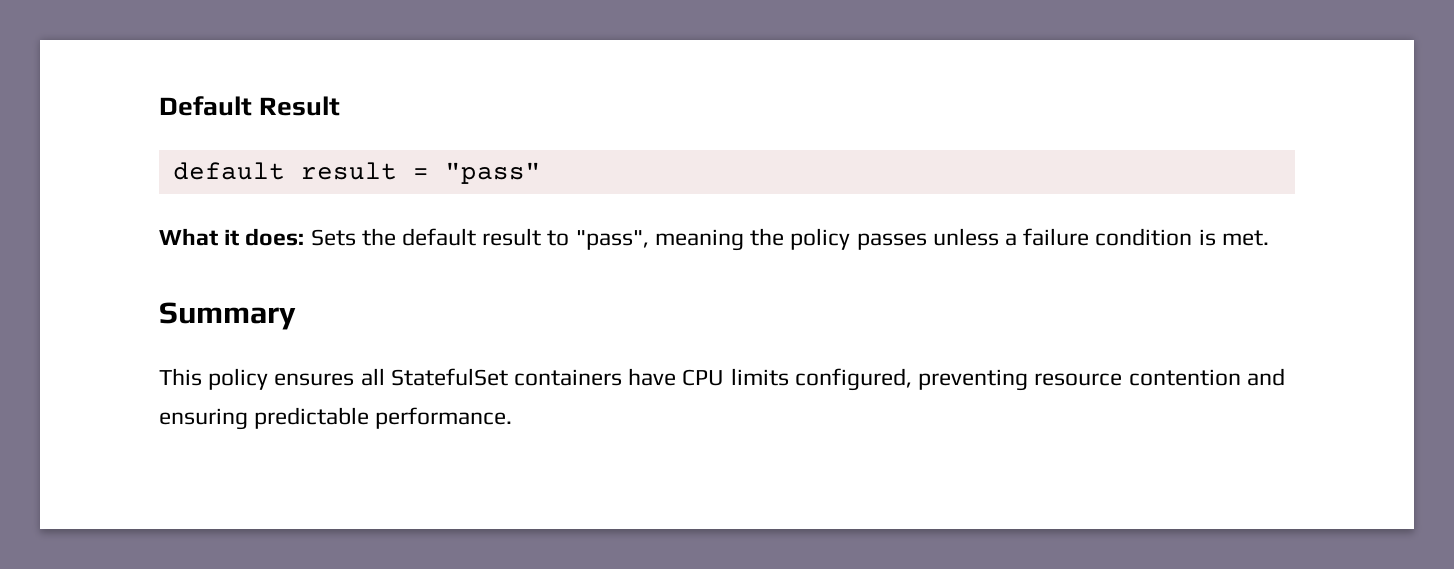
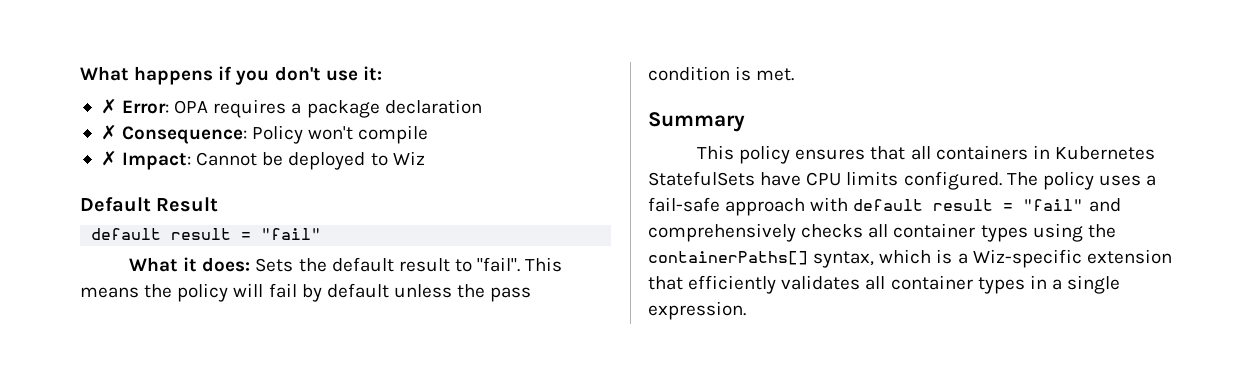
+ What happens if you don't use it:
+ ✗ Error: OPA requires a package declaration
+ ✗ Consequence: Policy won't compile
+ ✗ Impact: Cannot be deployed to Wiz
  Default Result
- default result = "pass"
+ default result = "fail"
- What it does: Sets the default result to "pass", meaning the policy passes unless a failure condition is met.
+ What it does: Sets the default result to "fail". This means the policy will fail by default unless the pass condition is met.
- This policy ensures all StatefulSet containers have CPU limits configured, preventing resource contention and ensuring predictable performance.
+ This policy ensures that all containers in Kubernetes StatefulSets have CPU limits configured. The policy uses a fail-safe approach with default result = "fail" and comprehensively checks all container types using the containerPaths[] syntax, which is a Wiz-specific extension that efficiently validates all container types in a single expression.

